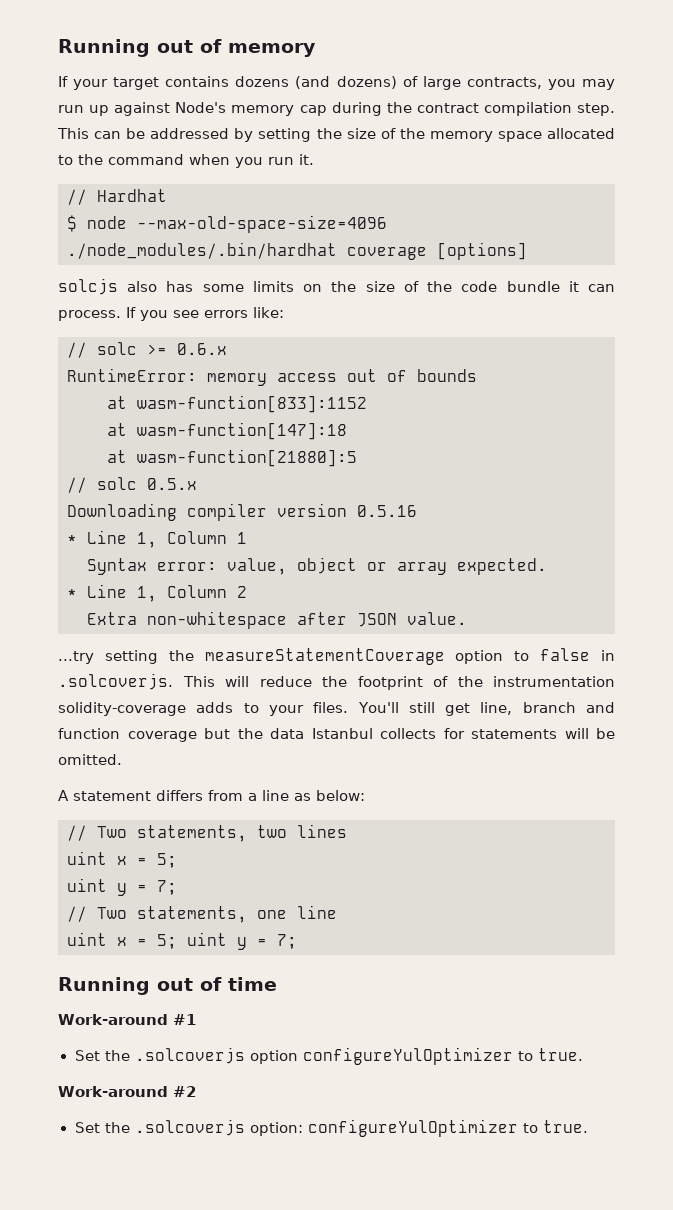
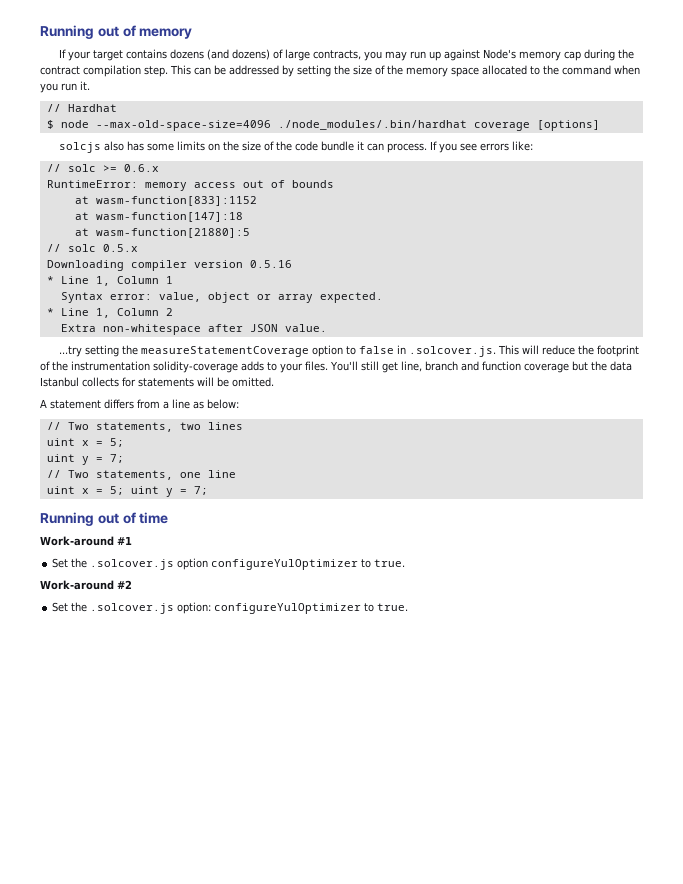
- ...try setting the measureStatementCoverage option to false in .solcoverjs. This will reduce the footprint of the instrumentation solidity-coverage adds to your files.
+ ...try setting the measureStatementCoverage option to false in .solcover.js. This will reduce the footprint of the instrumentation solidity-coverage adds to your files.
- Set the .solcoverjs option configureYulOptimizer to true.
+ Set the .solcover.js option configureYulOptimizer to true.
- Set the .solcoverjs option: configureYulOptimizer to true.
+ Set the .solcover.js option: configureYulOptimizer to true.

